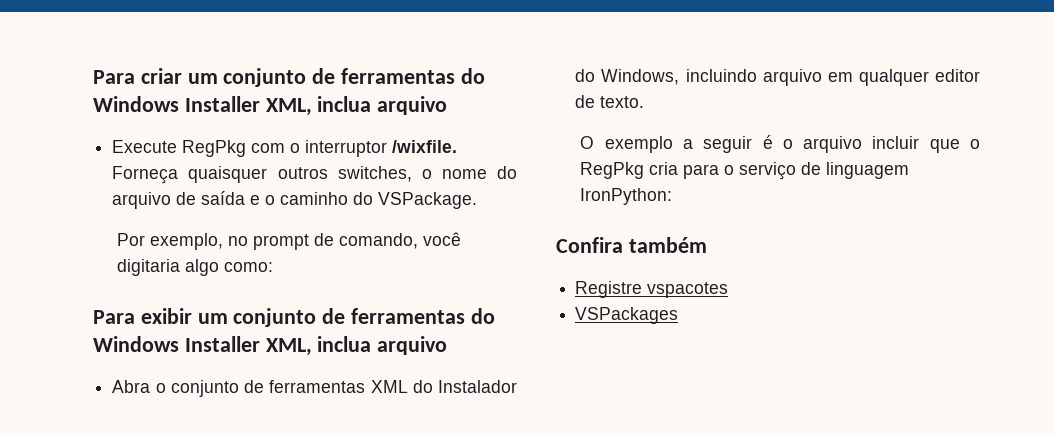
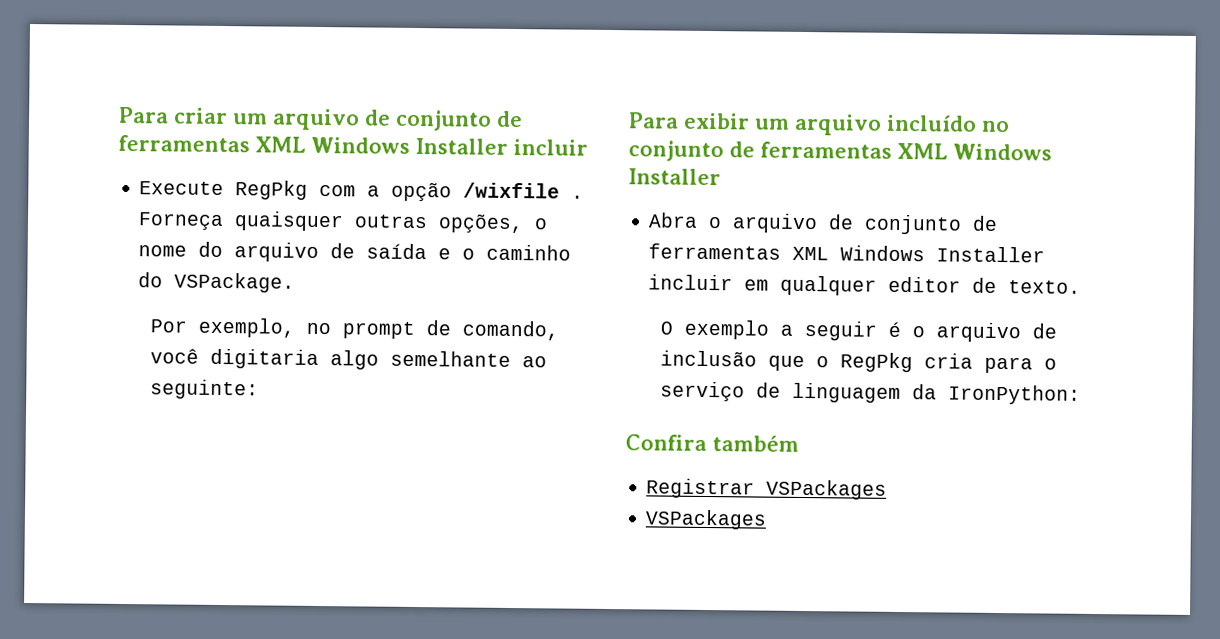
- Para criar um conjunto de ferramentas do Windows Installer XML, inclua arquivo
+ Para criar um arquivo de conjunto de ferramentas XML Windows Installer incluir
- Execute RegPkg com o interruptor /wixfile. Forneça quaisquer outros switches, o nome do arquivo de saída e o caminho do VSPackage.
+ Execute RegPkg com a opção /wixfile . Forneça quaisquer outras opções, o nome do arquivo de saída e o caminho do VSPackage.
- Por exemplo, no prompt de comando, você digitaria algo como:
+ Por exemplo, no prompt de comando, você digitaria algo semelhante ao seguinte:
- Para exibir um conjunto de ferramentas do Windows Installer XML, inclua arquivo
- Abra o conjunto de ferramentas XML do Instalador do Windows, incluindo arquivo em qualquer editor de texto.
+ Para exibir um arquivo incluído no conjunto de ferramentas XML Windows Installer
+ Abra o arquivo de conjunto de ferramentas XML Windows Installer incluir em qualquer editor de texto.
- O exemplo a seguir é o arquivo incluir que o RegPkg cria para o serviço de linguagem IronPython:
+ O exemplo a seguir é o arquivo de inclusão que o RegPkg cria para o serviço de linguagem da IronPython:
- Registre vspacotes
+ Registrar VSPackages

